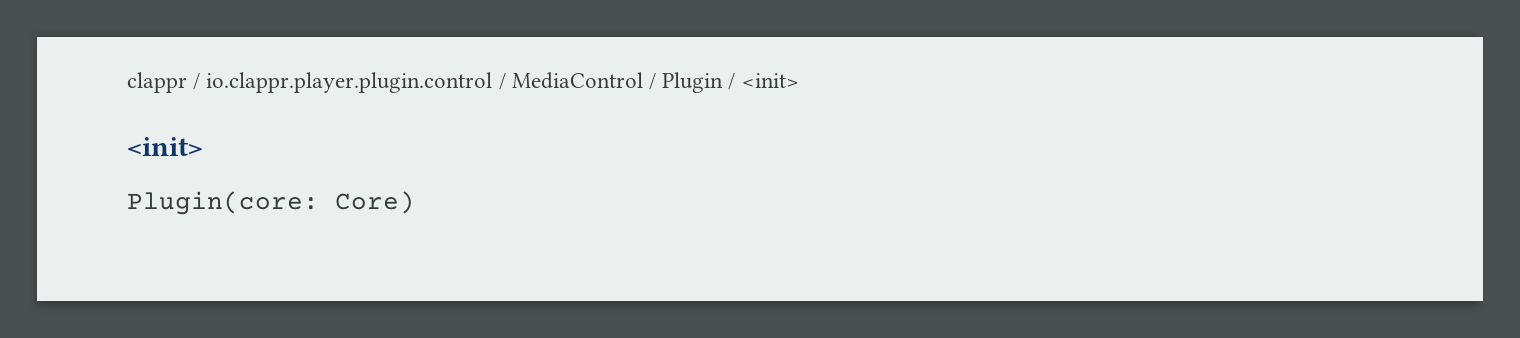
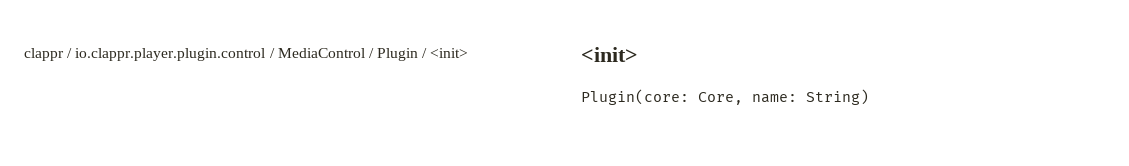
- Plugin(core: Core)
+ Plugin(core: Core, name: String)

